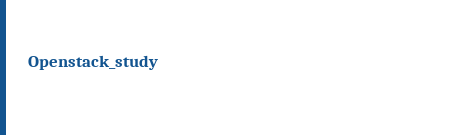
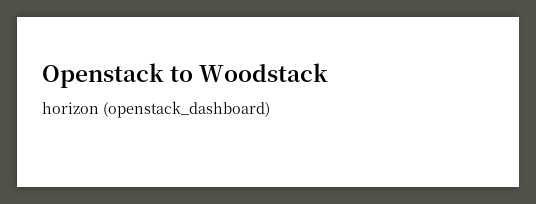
- Openstack_study
+ Openstack to Woodstack
+ horizon (openstack_dashboard)

